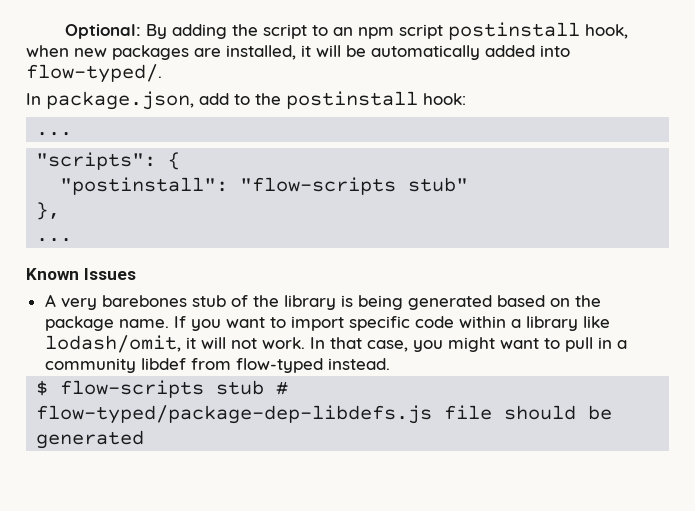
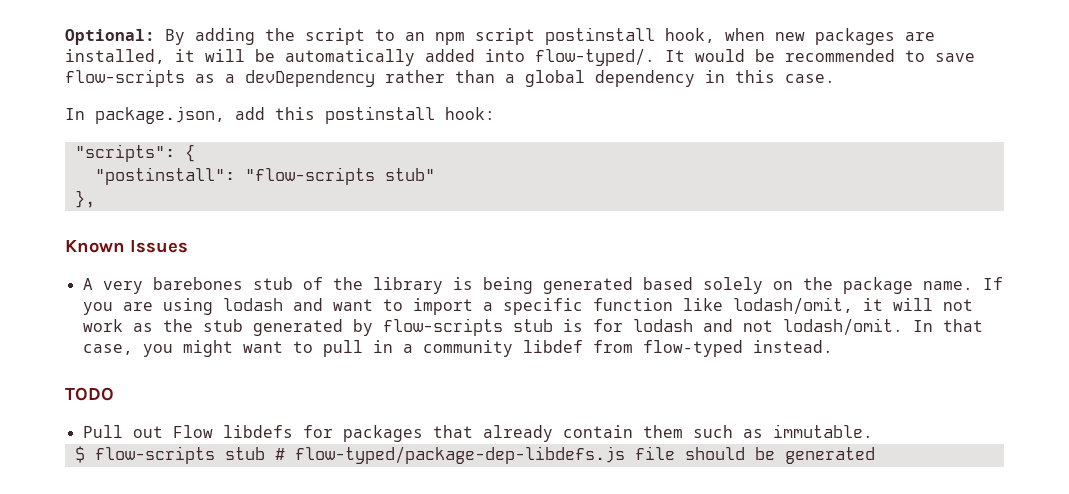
+ It would be recommended to save flow-scripts as a devDependency rather than a global dependency in this case.
- In package.json, add to the postinstall hook:
- ...
+ In package.json, add this postinstall hook:
  },
- ...
- A very barebones stub of the library is being generated based on the package name.
+ A very barebones stub of the library is being generated based solely on the package name.
- If you want to import specific code within a library like lodash/omit, it will not work.
+ If you are using lodash and want to import a specific function like lodash/omit, it will not work as the stub generated by flow-scripts stub is for lodash and not lodash/omit.
+ TODO
+ Pull out Flow libdefs for packages that already contain them such as immutable.

